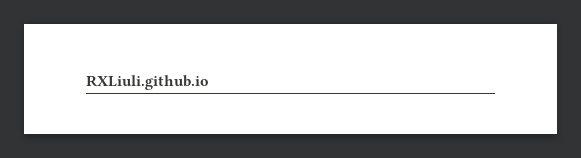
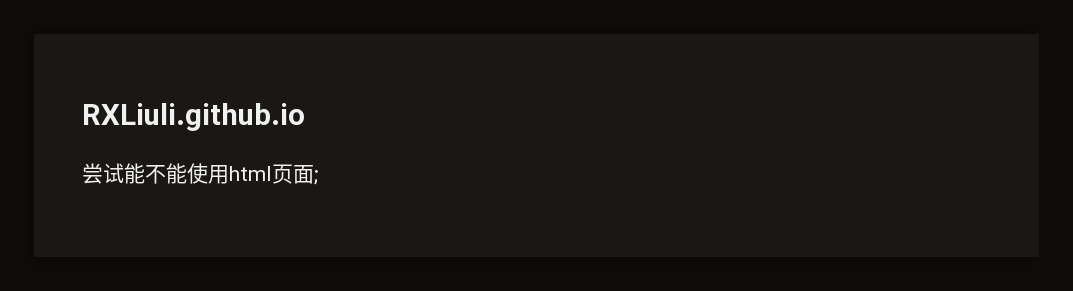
+ 尝试能不能使用html页面;

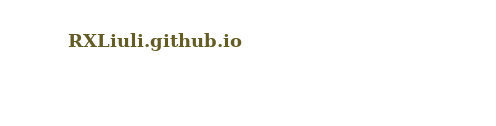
- 尝试能不能使用html页面;

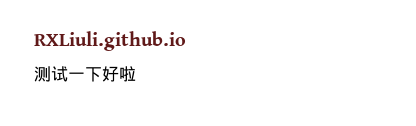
+ 测试一下好啦

